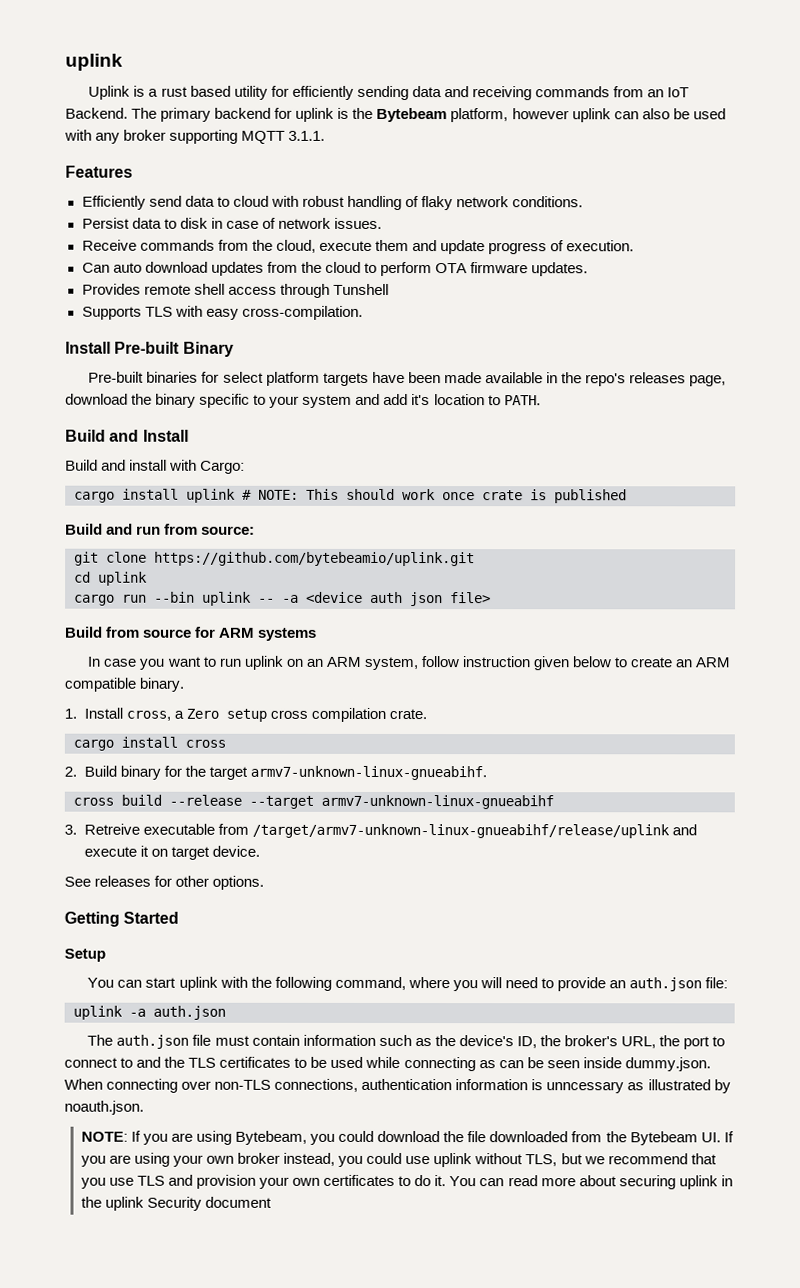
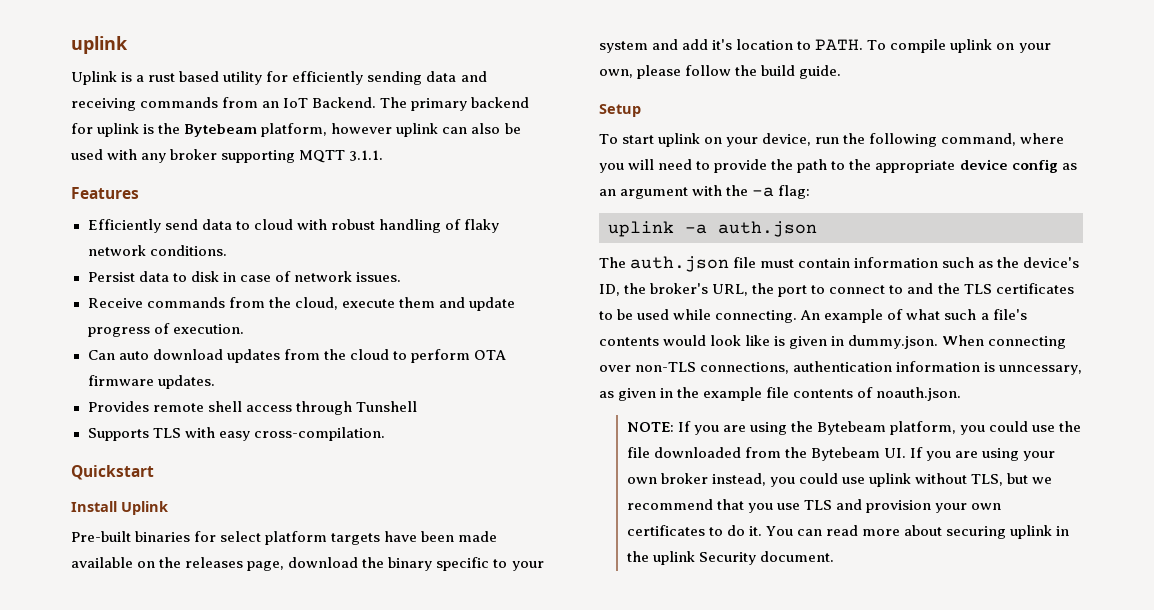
- Install Pre-built Binary
+ Quickstart
+ Install Uplink
- Pre-built binaries for select platform targets have been made available in the repo's releases page, download the binary specific to your system and add it's location to PATH.
- Build and Install
- Build and install with Cargo:
- cargo install uplink # NOTE: This should work once crate is published
- Build and run from source:
- git clone https://github.com/bytebeamio/uplink.git
- cd uplink
- cargo run --bin uplink -- -a <device auth json file>
- Build from source for ARM systems
- In case you want to run uplink on an ARM system, follow instruction given below to create an ARM compatible binary.
- 1. Install cross, a Zero setup cross compilation crate.
- cargo install cross
- 2. Build binary for the target armv7-unknown-linux-gnueabihf.
- cross build --release --target armv7-unknown-linux-gnueabihf
- 3. Retreive executable from /target/armv7-unknown-linux-gnueabihf/release/uplink and execute it on target device.
- See releases for other options.
- Getting Started
+ Pre-built binaries for select platform targets have been made available on the releases page, download the binary specific to your system and add it's location to PATH. To compile uplink on your own, please follow the build guide.
  Setup
- You can start uplink with the following command, where you will need to provide an auth.json file:
+ To start uplink on your device, run the following command, where you will need to provide the path to the appropriate device config as an argument with the -a flag:
- The auth.json file must contain information such as the device's ID, the broker's URL, the port to connect to and the TLS certificates to be used while connecting as can be seen inside dummy.json. When connecting over non-TLS connections, authentication information is unncessary as illustrated by noauth.json.
+ The auth.json file must contain information such as the device's ID, the broker's URL, the port to connect to and the TLS certificates to be used while connecting. An example of what such a file's contents would look like is given in dummy.json. When connecting over non-TLS connections, authentication information is unncessary, as given in the example file contents of noauth.json.
- NOTE: If you are using Bytebeam, you could download the file downloaded from the Bytebeam UI. If you are using your own broker instead, you could use uplink without TLS, but we recommend that you use TLS and provision your own certificates to do it.
+ NOTE: If you are using the Bytebeam platform, you could use the file downloaded from the Bytebeam UI. If you are using your own broker instead, you could use uplink without TLS, but we recommend that you use TLS and provision your own certificates to do it.
- You can read more about securing uplink in the uplink Security document
+ You can read more about securing uplink in the uplink Security document.

